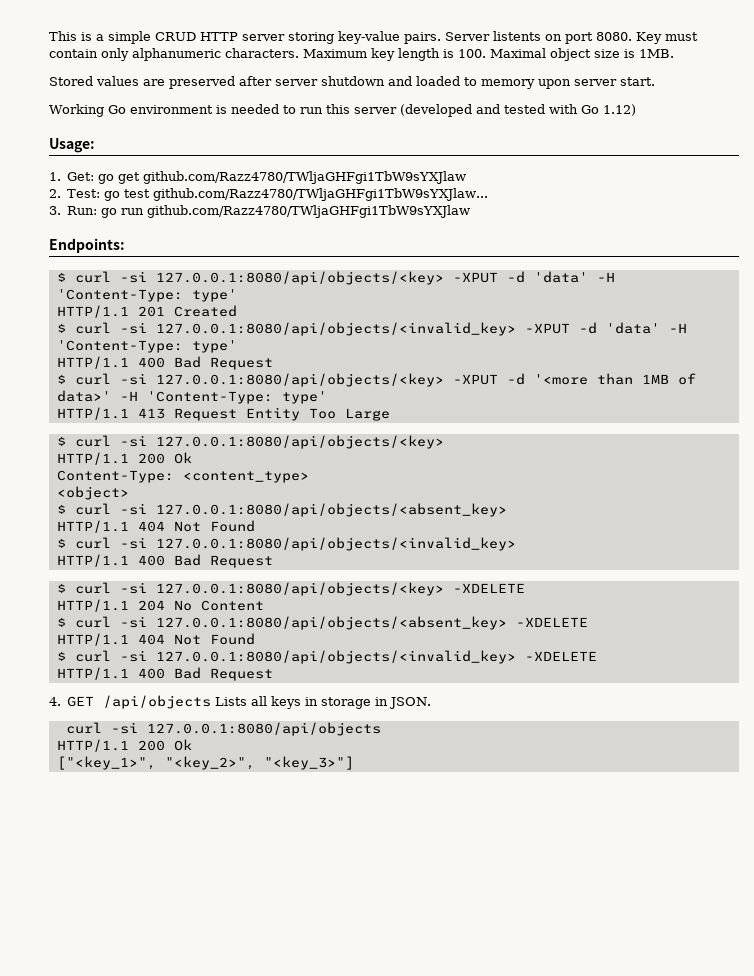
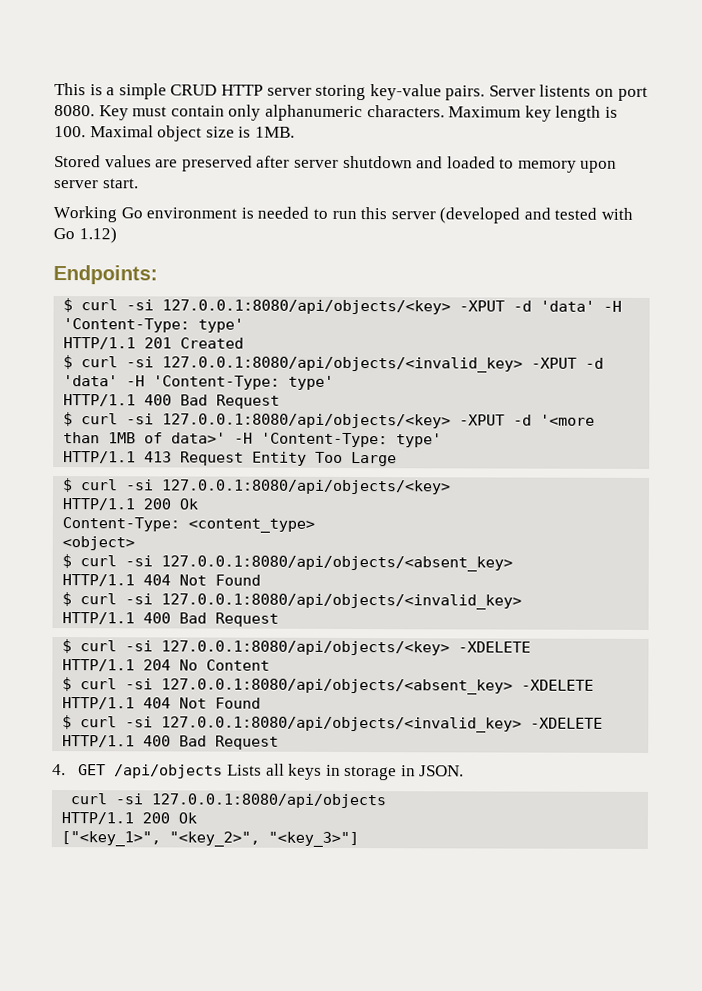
- Usage:
- 1. Get: go get github.com/Razz4780/TWljaGHFgi1TbW9sYXJlaw
- 2. Test: go test github.com/Razz4780/TWljaGHFgi1TbW9sYXJlaw...
- 3. Run: go run github.com/Razz4780/TWljaGHFgi1TbW9sYXJlaw

